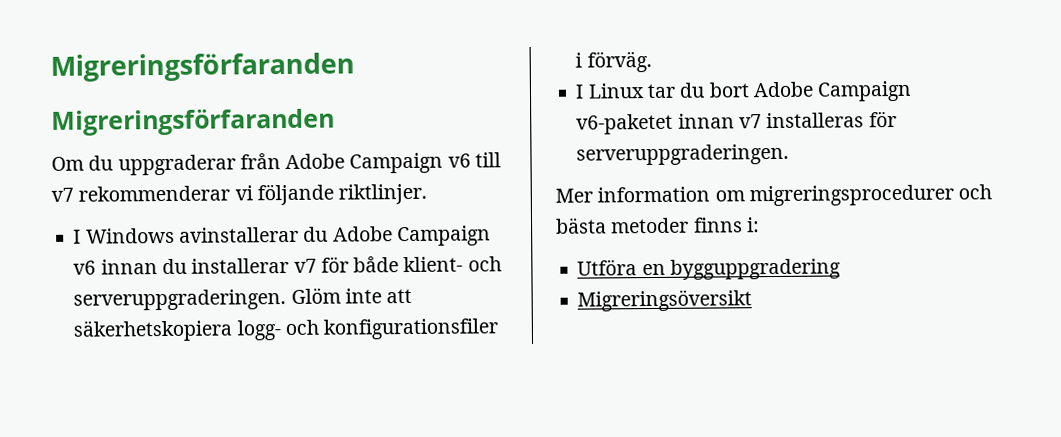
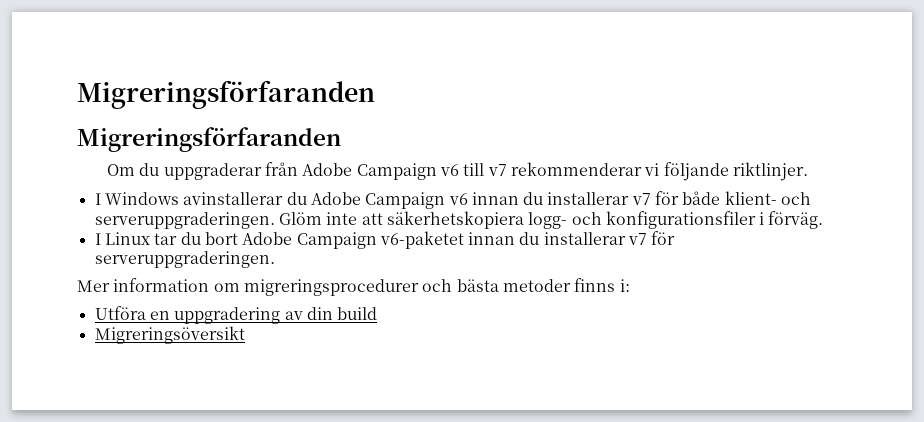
- I Linux tar du bort Adobe Campaign v6-paketet innan v7 installeras för serveruppgraderingen.
+ I Linux tar du bort Adobe Campaign v6-paketet innan du installerar v7 för serveruppgraderingen.
- Utföra en bygguppgradering
+ Utföra en uppgradering av din build

